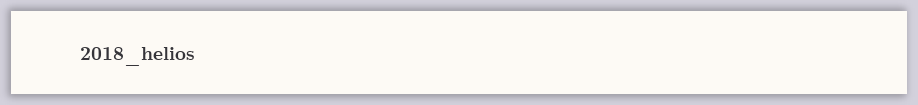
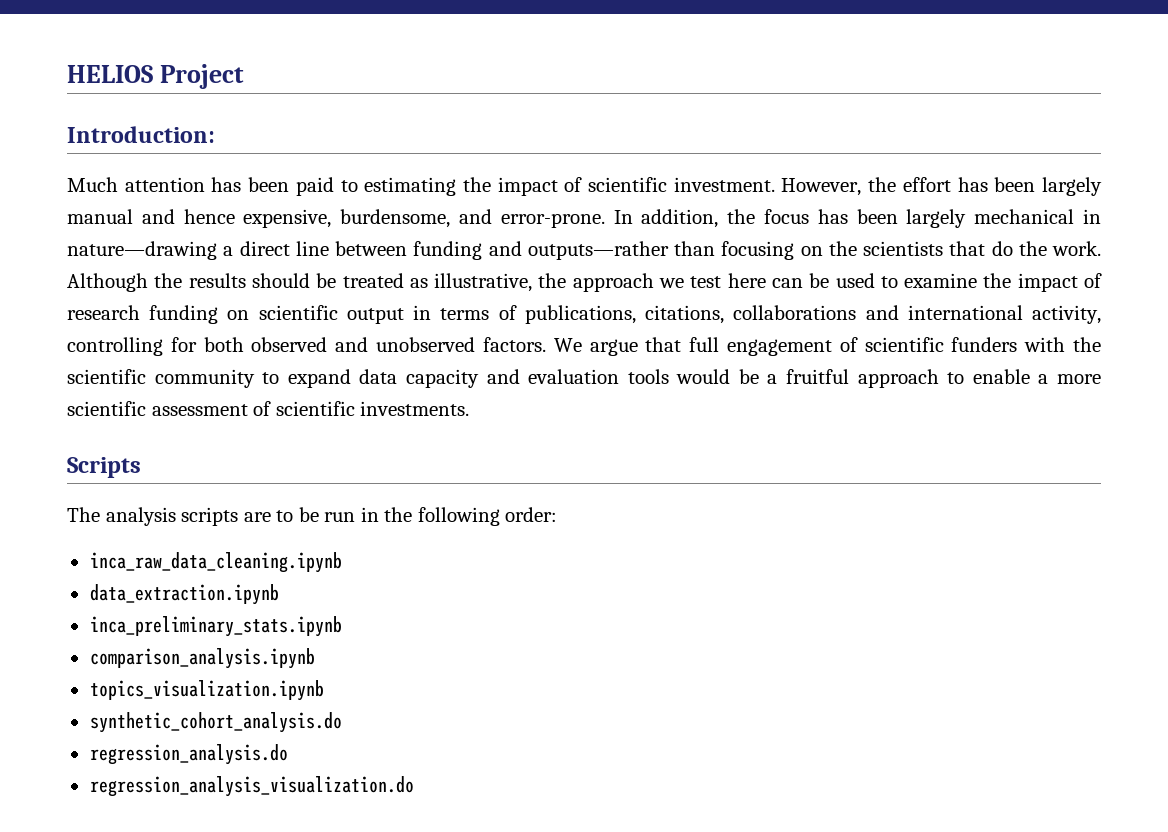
- 2018_helios
+ HELIOS Project
+ Introduction:
+ Much attention has been paid to estimating the impact of scientific investment. However, the effort has been largely manual and hence expensive, burdensome, and error-prone. In addition, the focus has been largely mechanical in nature—drawing a direct line between funding and outputs—rather than focusing on the scientists that do the work. Although the results should be treated as illustrative, the approach we test here can be used to examine the impact of research funding on scientific output in terms of publications, citations, collaborations and international activity, controlling for both observed and unobserved factors. We argue that full engagement of scientific funders with the scientific community to expand data capacity and evaluation tools would be a fruitful approach to enable a more scientific assessment of scientific investments.
+ Scripts
+ The analysis scripts are to be run in the following order:
+ inca_raw_data_cleaning.ipynb
+ data_extraction.ipynb
+ inca_preliminary_stats.ipynb
+ comparison_analysis.ipynb
+ topics_visualization.ipynb
+ synthetic_cohort_analysis.do
+ regression_analysis.do
+ regression_analysis_visualization.do

